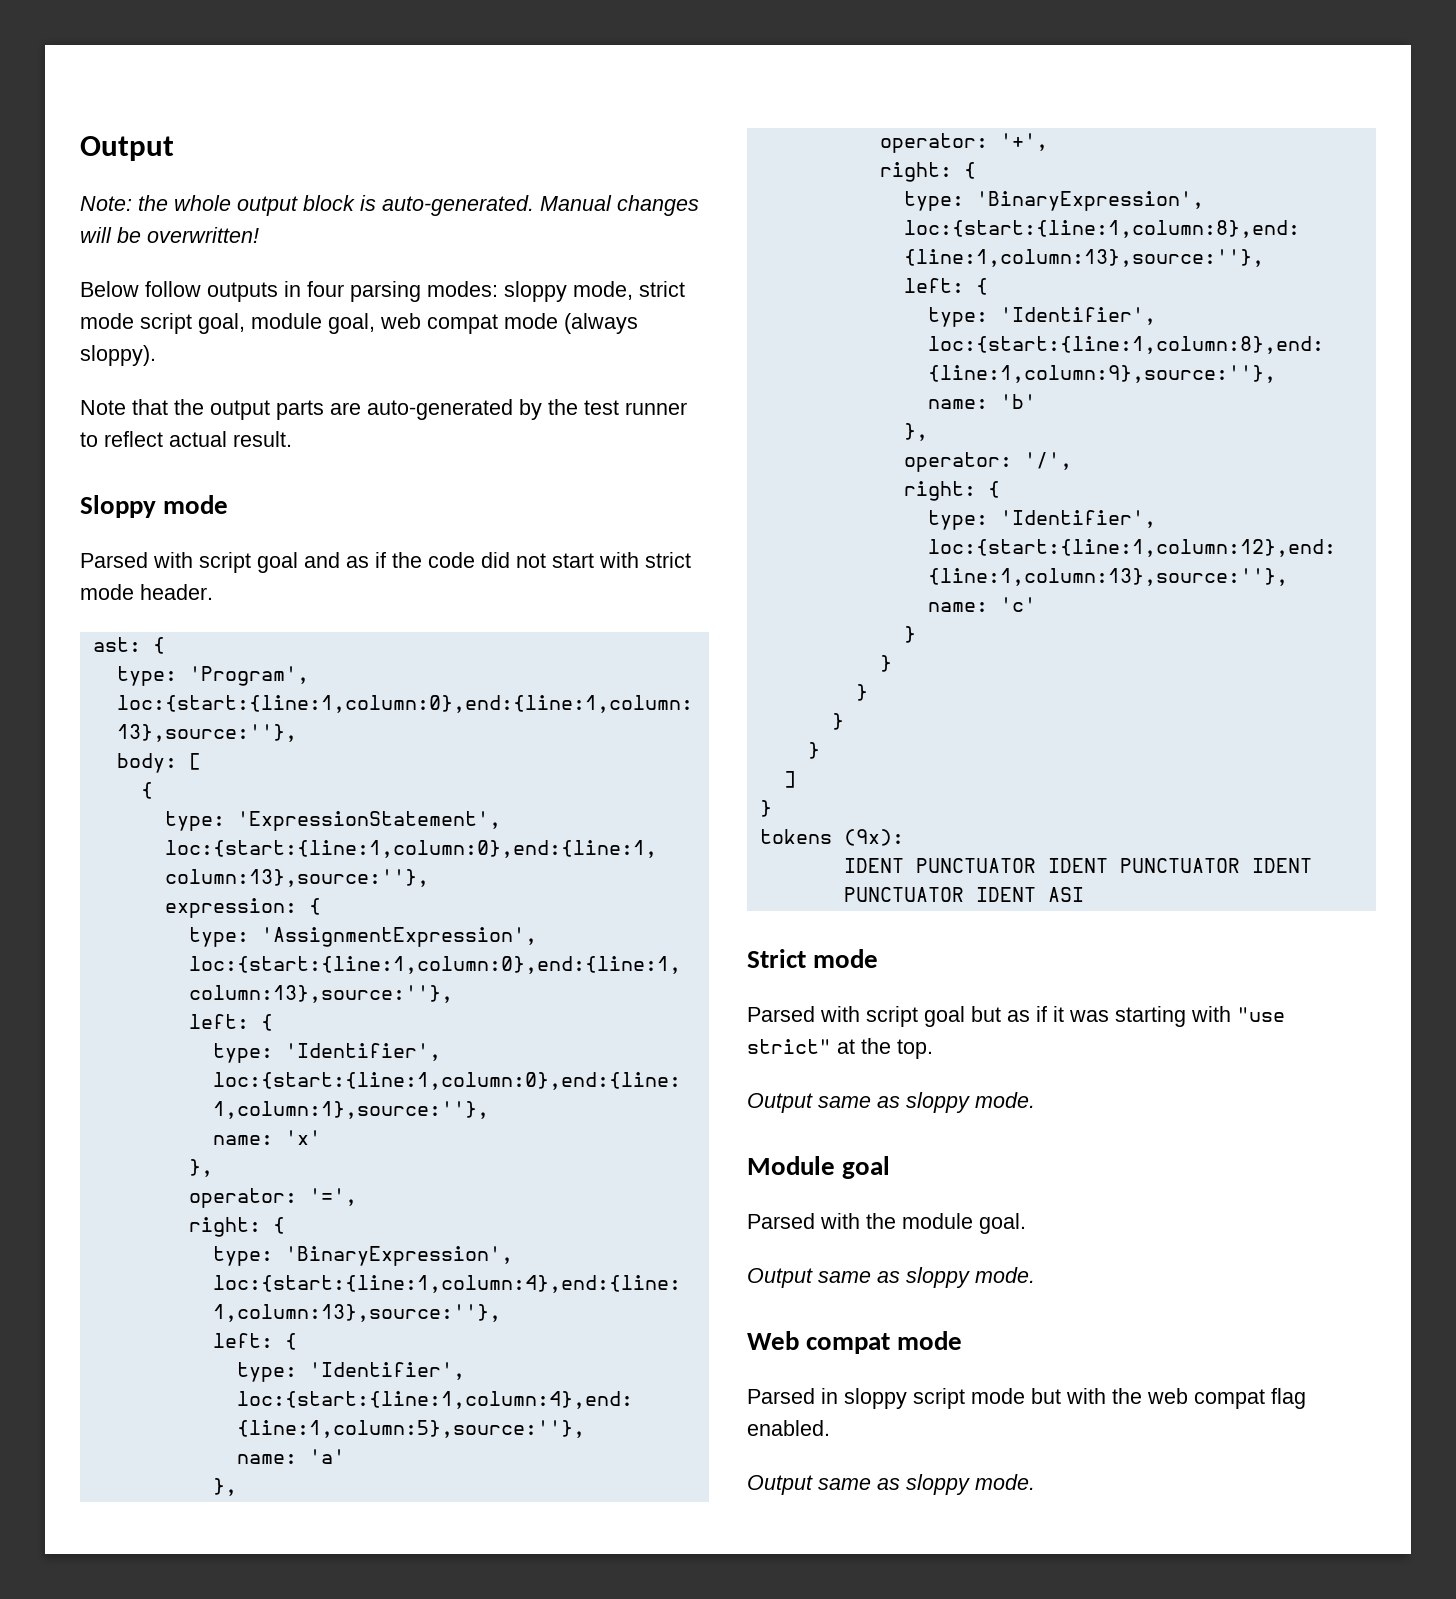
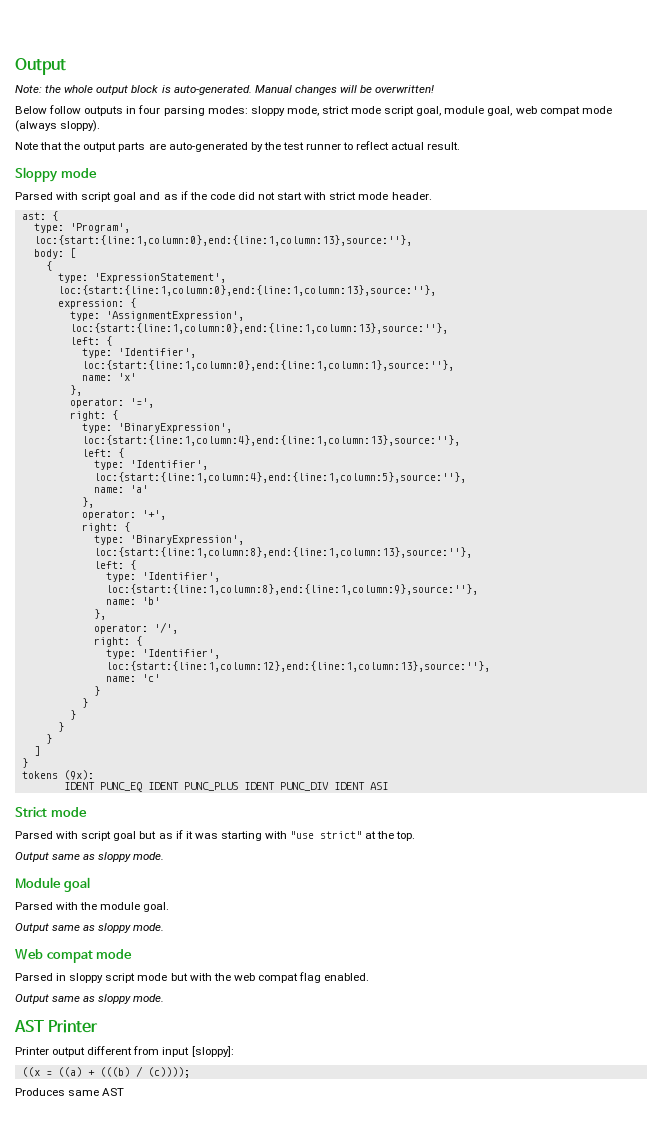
- IDENT PUNCTUATOR IDENT PUNCTUATOR IDENT PUNCTUATOR IDENT ASI
+ IDENT PUNC_EQ IDENT PUNC_PLUS IDENT PUNC_DIV IDENT ASI
+ AST Printer
+ Printer output different from input [sloppy]:
+ ((x = ((a) + (((b) / (c))));
+ Produces same AST

